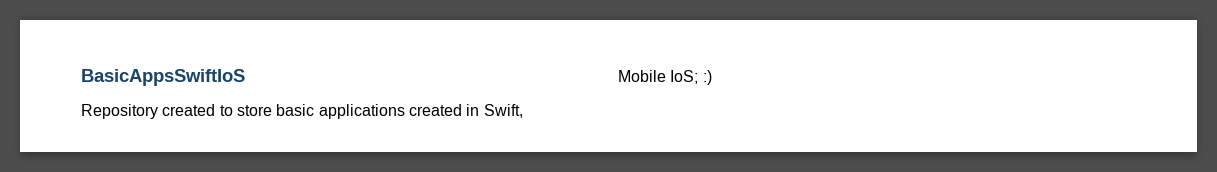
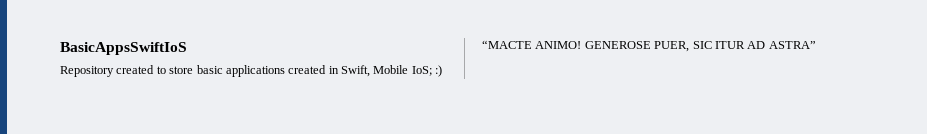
- Repository created to store basic applications created in Swift, Mobile IoS; :)
+ Repository created to store basic applications created in Swift, Mobile IoS; :) “MACTE ANIMO! GENEROSE PUER, SIC ITUR AD ASTRA”

